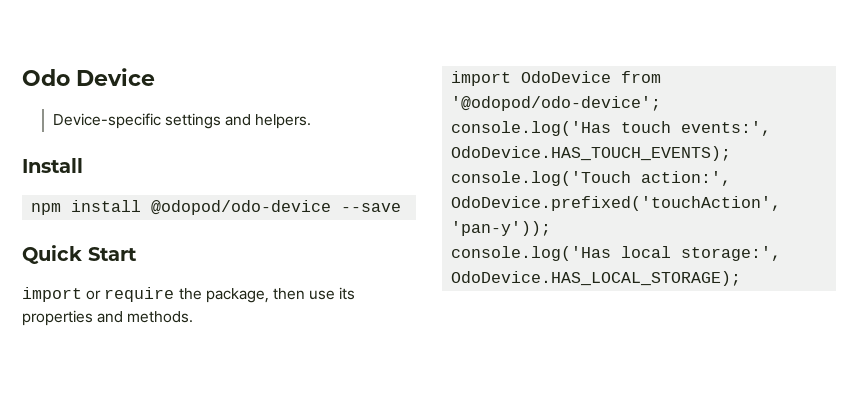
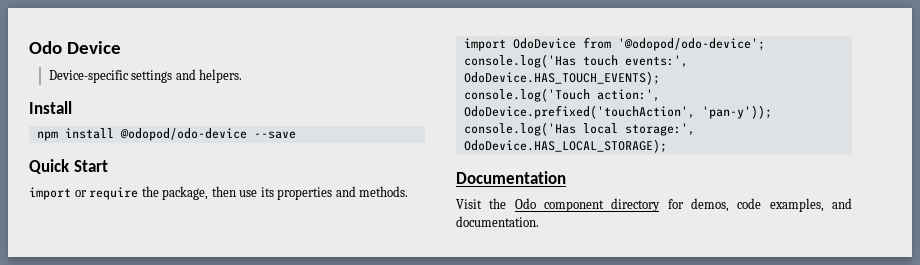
+ Documentation
+ Visit the Odo component directory for demos, code examples, and documentation.

